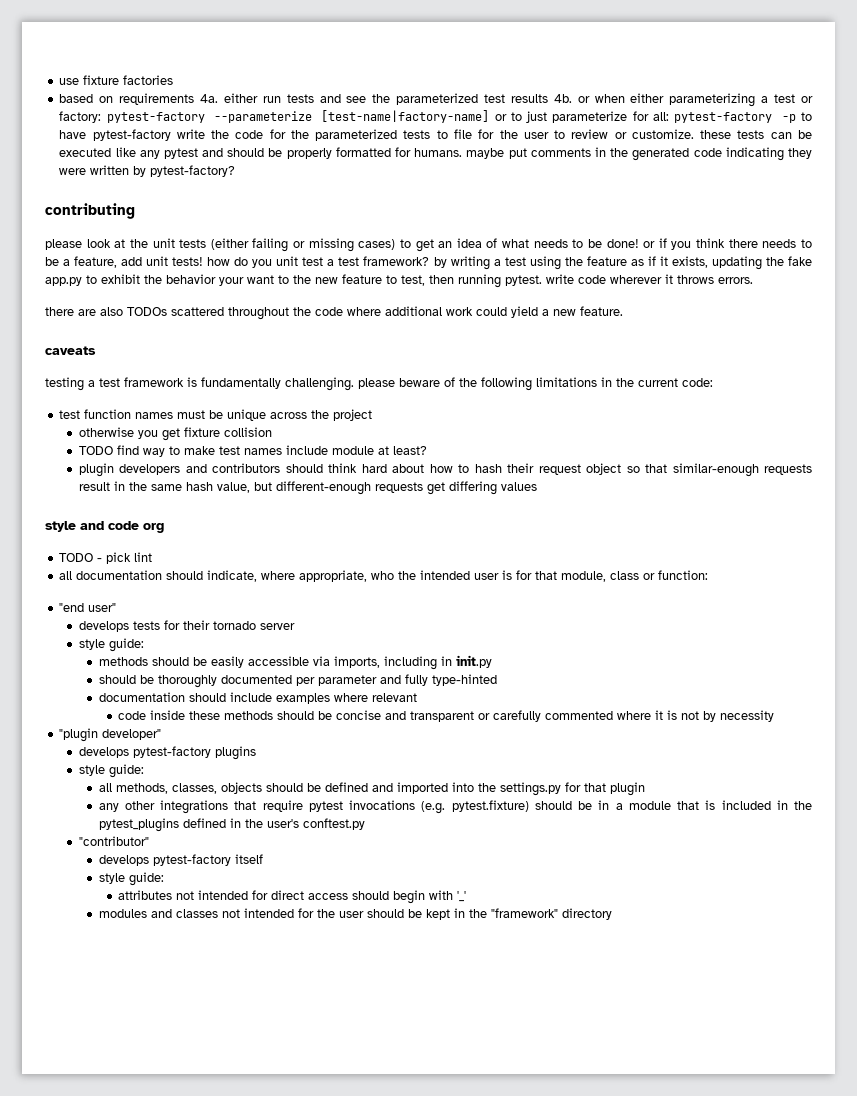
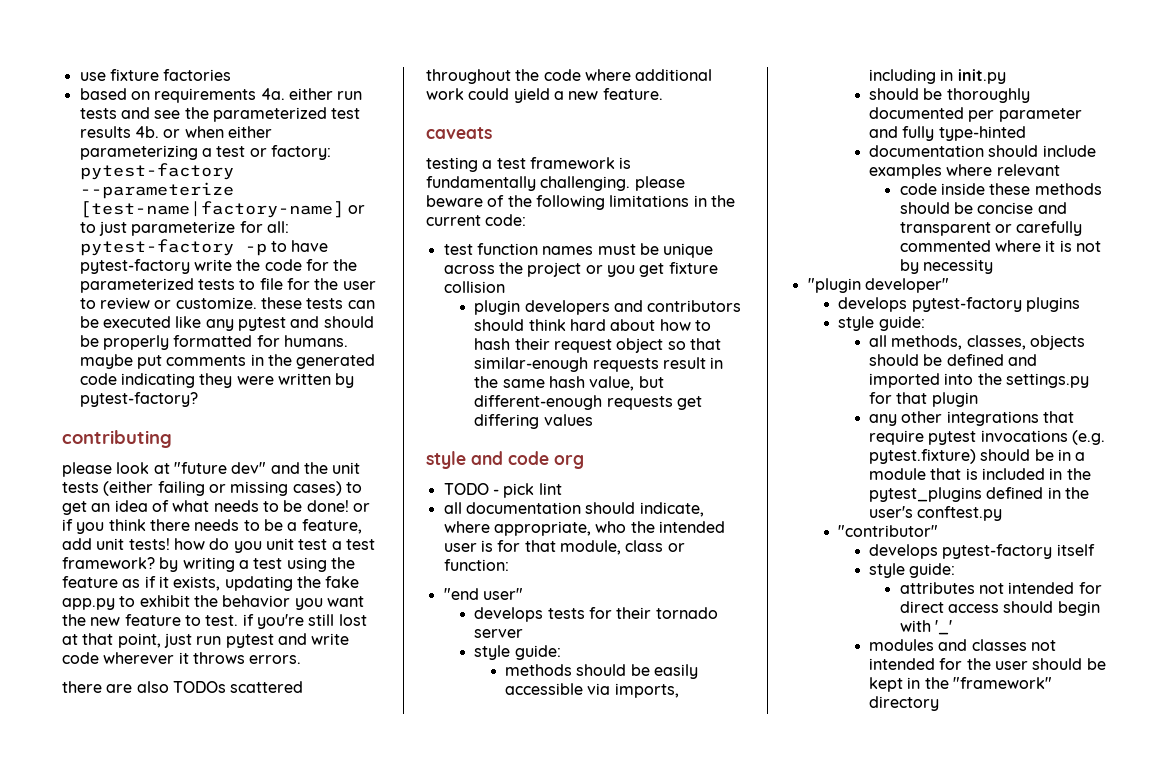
- please look at the unit tests (either failing or missing cases) to get an idea of what needs to be done! or if you think there needs to be a feature, add unit tests! how do you unit test a test framework? by writing a test using the feature as if it exists, updating the fake app.py to exhibit the behavior your want to the new feature to test, then running pytest. write code wherever it throws errors.
+ please look at "future dev" and the unit tests (either failing or missing cases) to get an idea of what needs to be done! or if you think there needs to be a feature, add unit tests! how do you unit test a test framework? by writing a test using the feature as if it exists, updating the fake app.py to exhibit the behavior you want the new feature to test. if you're still lost at that point, just run pytest and write code wherever it throws errors.
- test function names must be unique across the project
- otherwise you get fixture collision
+ test function names must be unique across the project or you get fixture collision
- TODO find way to make test names include module at least?

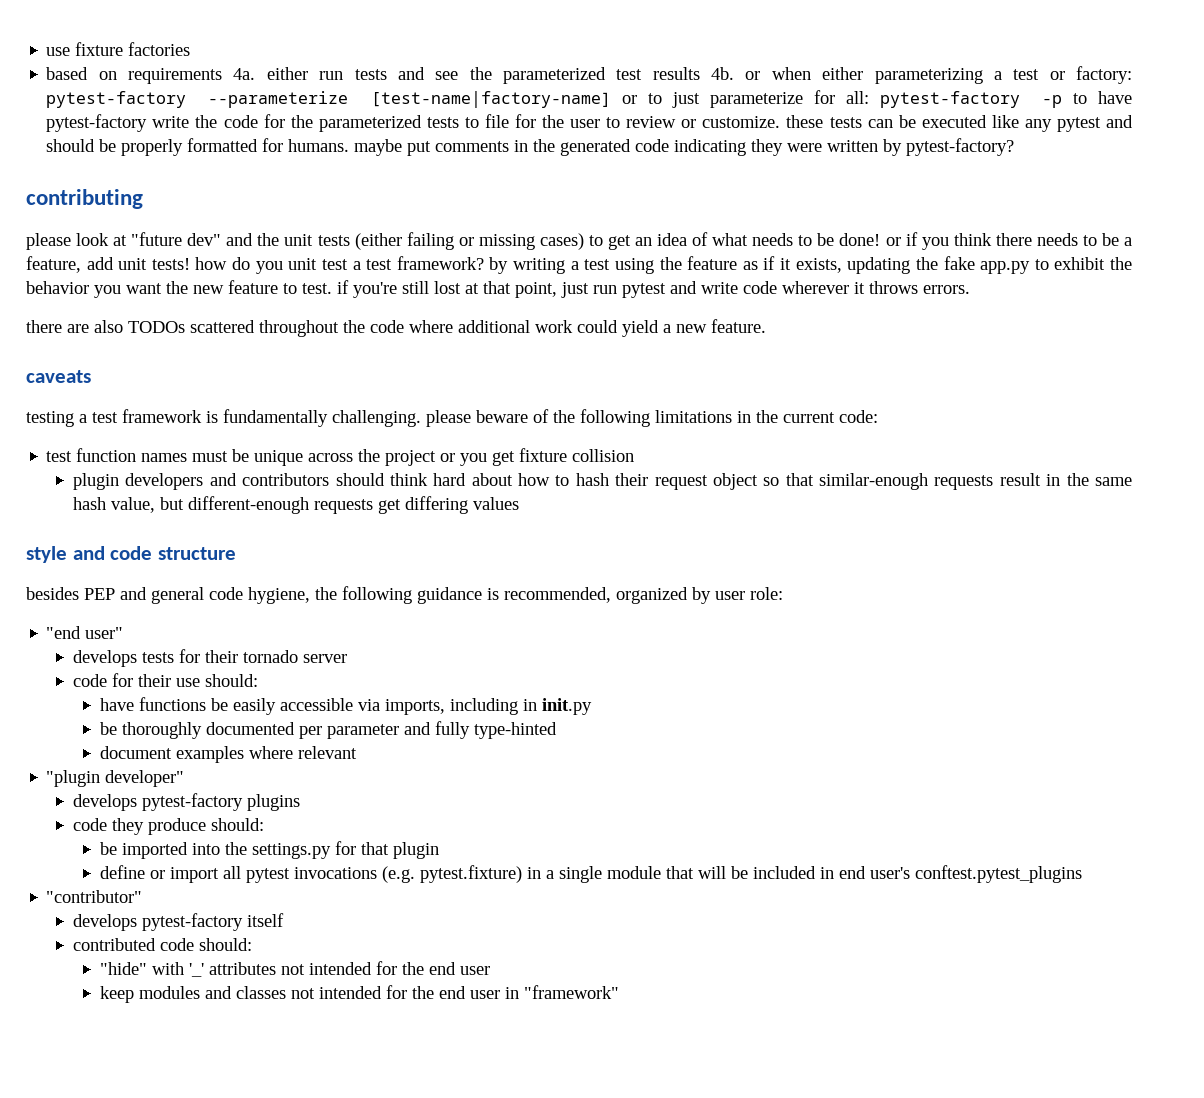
- style and code org
- TODO - pick lint
- all documentation should indicate, where appropriate, who the intended user is for that module, class or function:
+ style and code structure
+ besides PEP and general code hygiene, the following guidance is recommended, organized by user role:
  develops tests for their tornado server
- style guide:
- methods should be easily accessible via imports, including in init.py
+ code for their use should:
+ have functions be easily accessible via imports, including in init.py
- should be thoroughly documented per parameter and fully type-hinted
+ be thoroughly documented per parameter and fully type-hinted
- documentation should include examples where relevant
+ document examples where relevant
- code inside these methods should be concise and transparent or carefully commented where it is not by necessity
  develops pytest-factory plugins
- style guide:
- all methods, classes, objects should be defined and imported into the settings.py for that plugin
+ code they produce should:
+ be imported into the settings.py for that plugin
- any other integrations that require pytest invocations (e.g. pytest.fixture) should be in a module that is included in the pytest_plugins defined in the user's conftest.py
+ define or import all pytest invocations (e.g. pytest.fixture) in a single module that will be included in end user's conftest.pytest_plugins
  "contributor"
  develops pytest-factory itself
- style guide:
- attributes not intended for direct access should begin with '_'
- modules and classes not intended for the user should be kept in the "framework" directory
+ contributed code should:
+ "hide" with '_' attributes not intended for the end user
+ keep modules and classes not intended for the end user in "framework"

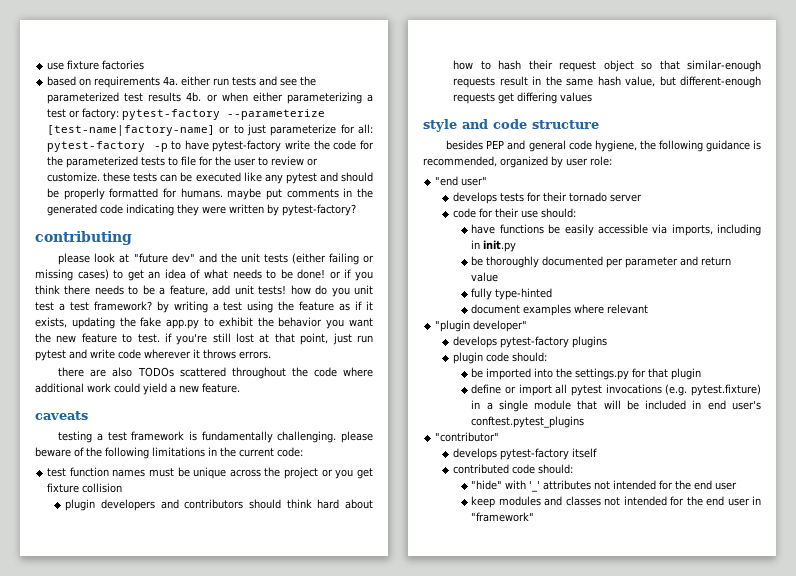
- be thoroughly documented per parameter and fully type-hinted
+ be thoroughly documented per parameter and return value
+ fully type-hinted
- code they produce should:
+ plugin code should:

